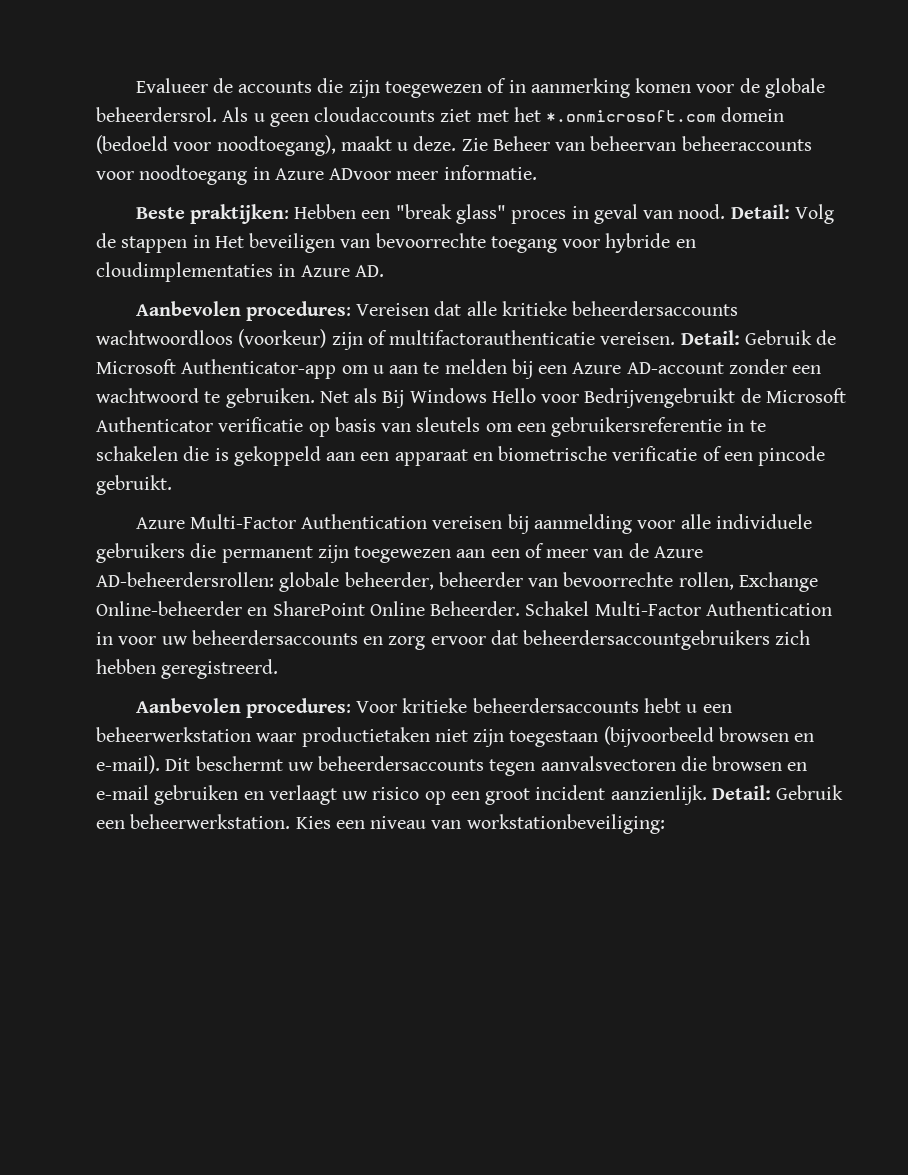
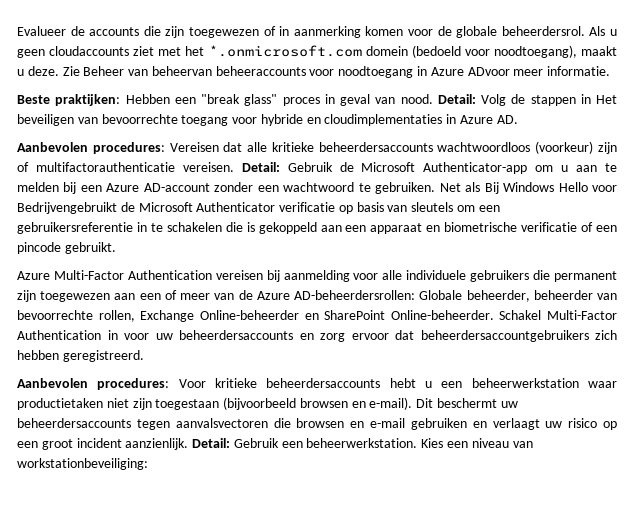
- Azure Multi-Factor Authentication vereisen bij aanmelding voor alle individuele gebruikers die permanent zijn toegewezen aan een of meer van de Azure AD-beheerdersrollen: globale beheerder, beheerder van bevoorrechte rollen, Exchange Online-beheerder en SharePoint Online Beheerder.
+ Azure Multi-Factor Authentication vereisen bij aanmelding voor alle individuele gebruikers die permanent zijn toegewezen aan een of meer van de Azure AD-beheerdersrollen: Globale beheerder, beheerder van bevoorrechte rollen, Exchange Online-beheerder en SharePoint Online-beheerder.

